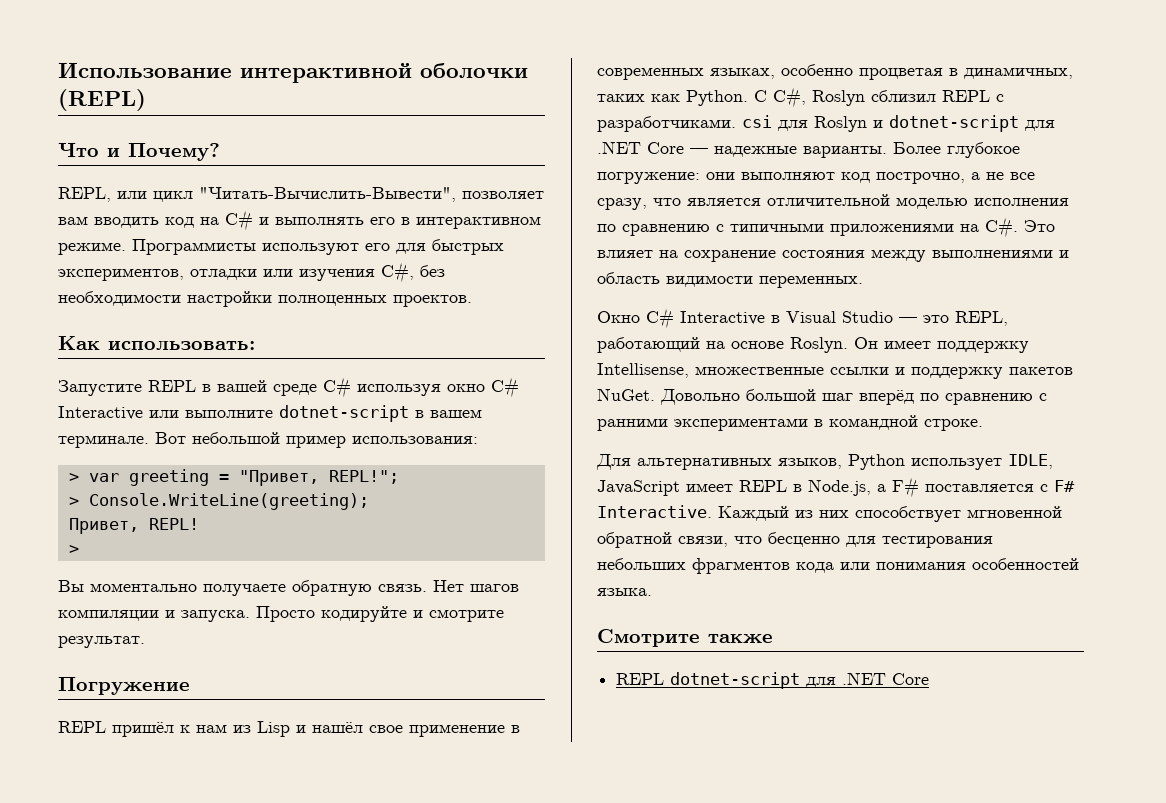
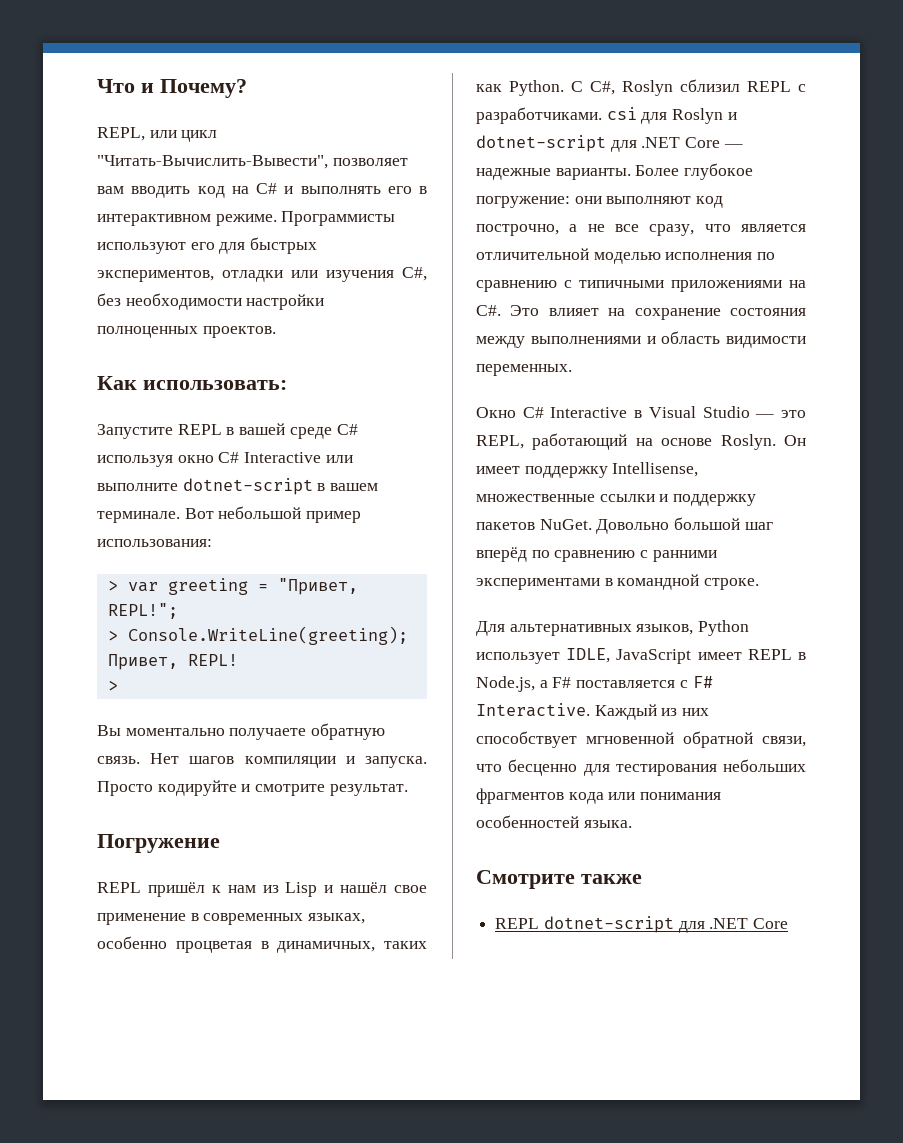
- Использование интерактивной оболочки (REPL)

